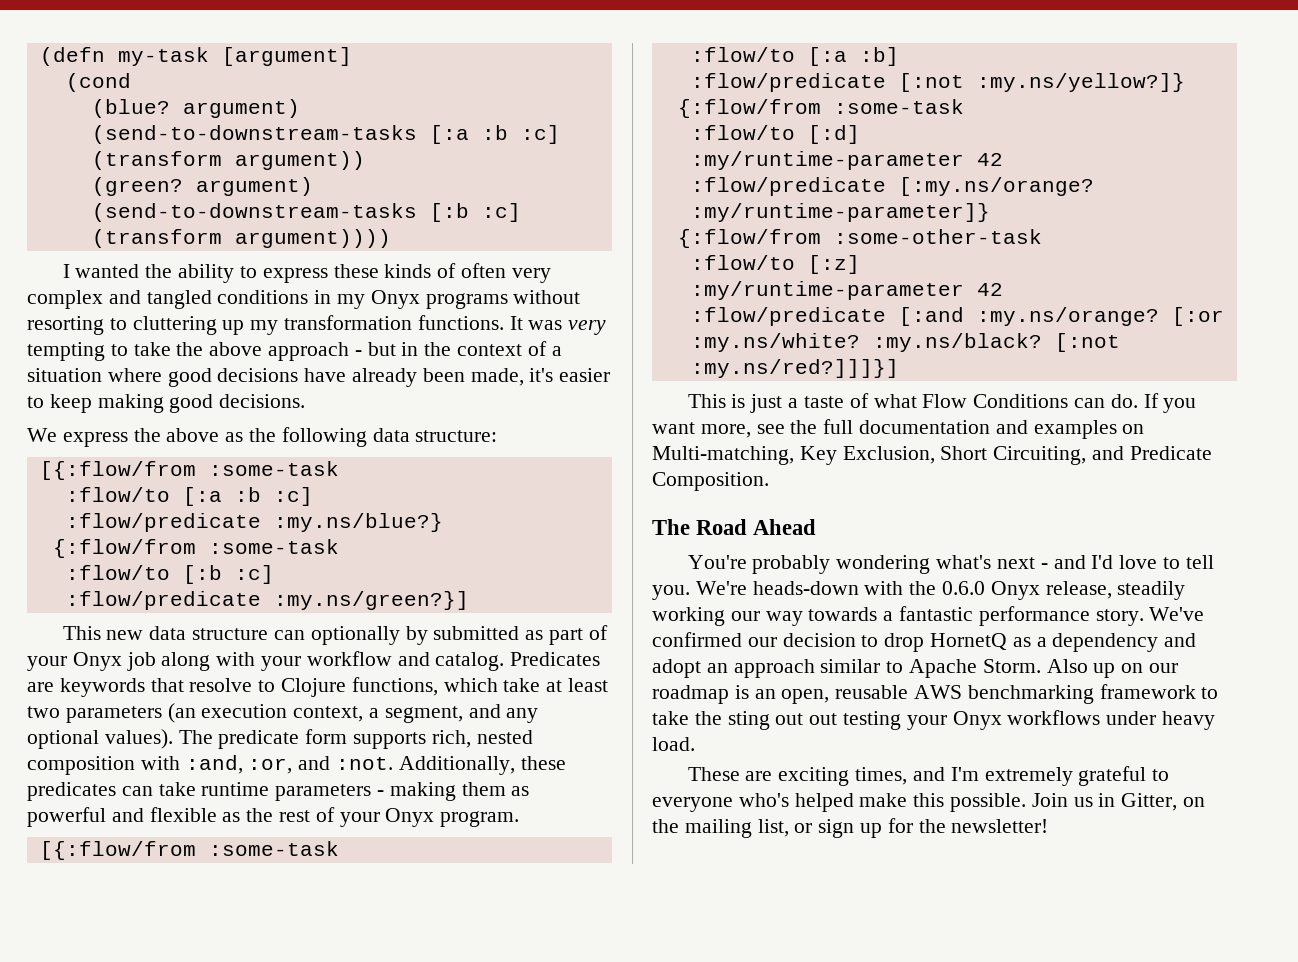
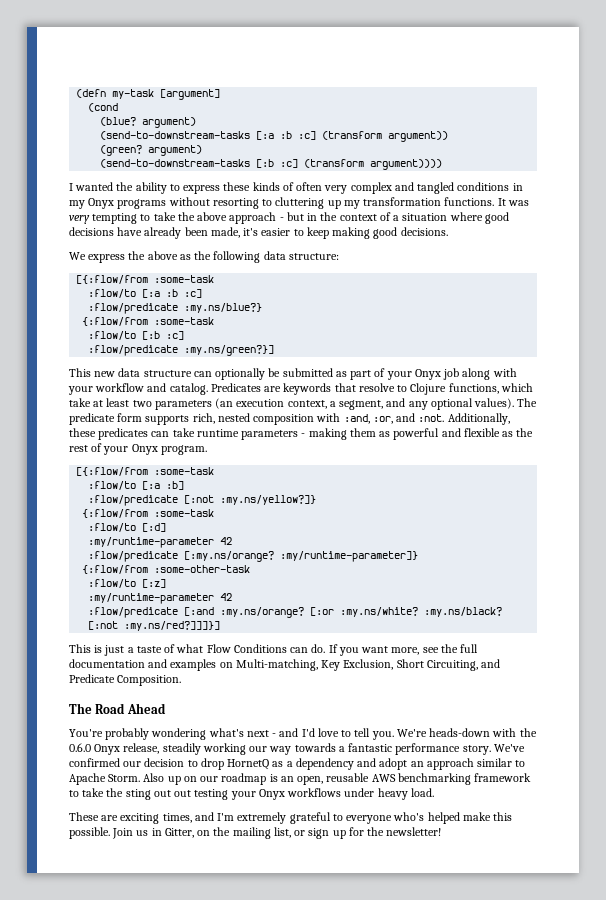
- This new data structure can optionally by submitted as part of your Onyx job along with your workflow and catalog.
+ This new data structure can optionally be submitted as part of your Onyx job along with your workflow and catalog.

